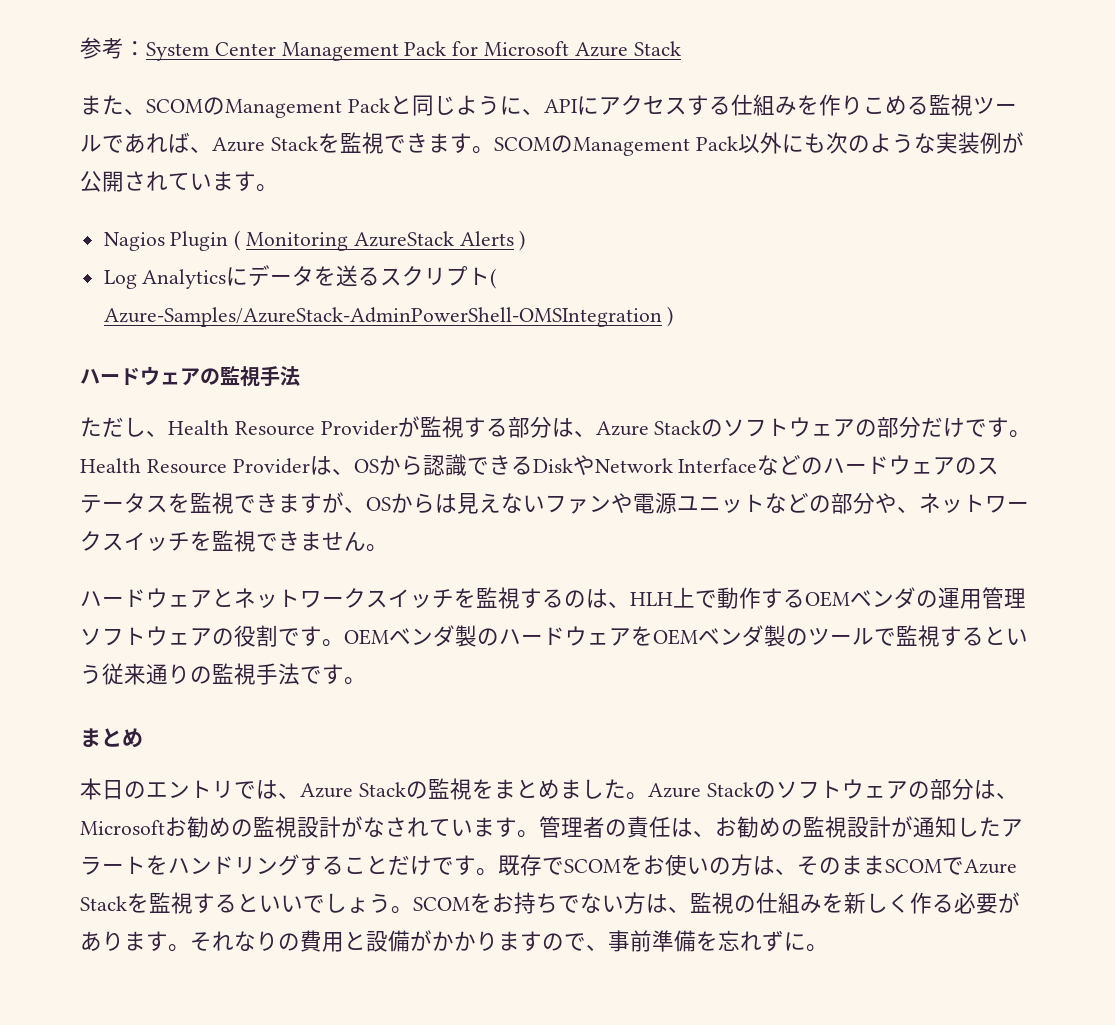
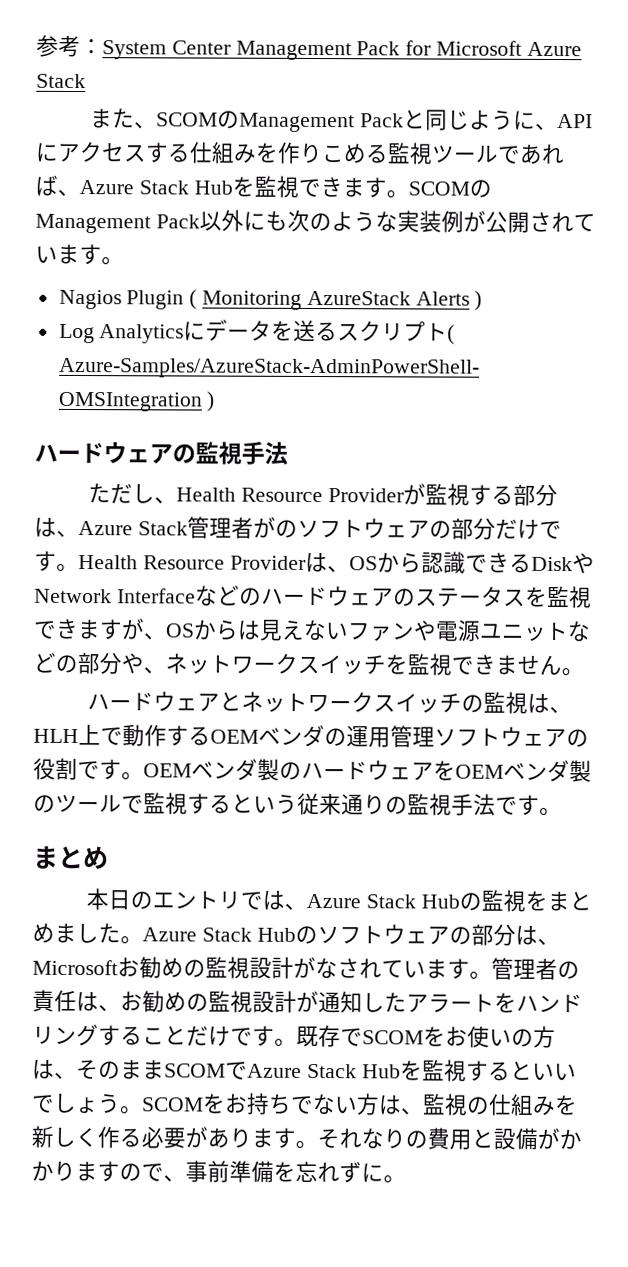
- また、SCOMのManagement Packと同じように、APIにアクセスする仕組みを作りこめる監視ツールであれば、Azure Stackを監視できます。
+ また、SCOMのManagement Packと同じように、APIにアクセスする仕組みを作りこめる監視ツールであれば、Azure Stack Hubを監視できます。
- ただし、Health Resource Providerが監視する部分は、Azure Stackのソフトウェアの部分だけです。
+ ただし、Health Resource Providerが監視する部分は、Azure Stack管理者がのソフトウェアの部分だけです。
- ハードウェアとネットワークスイッチを監視するのは、HLH上で動作するOEMベンダの運用管理ソフトウェアの役割です。
+ ハードウェアとネットワークスイッチの監視は、HLH上で動作するOEMベンダの運用管理ソフトウェアの役割です。
- 本日のエントリでは、Azure Stackの監視をまとめました。
+ 本日のエントリでは、Azure Stack Hubの監視をまとめました。
- Azure Stackのソフトウェアの部分は、Microsoftお勧めの監視設計がなされています。
+ Azure Stack Hubのソフトウェアの部分は、Microsoftお勧めの監視設計がなされています。
- 既存でSCOMをお使いの方は、そのままSCOMでAzure Stackを監視するといいでしょう。
+ 既存でSCOMをお使いの方は、そのままSCOMでAzure Stack Hubを監視するといいでしょう。

